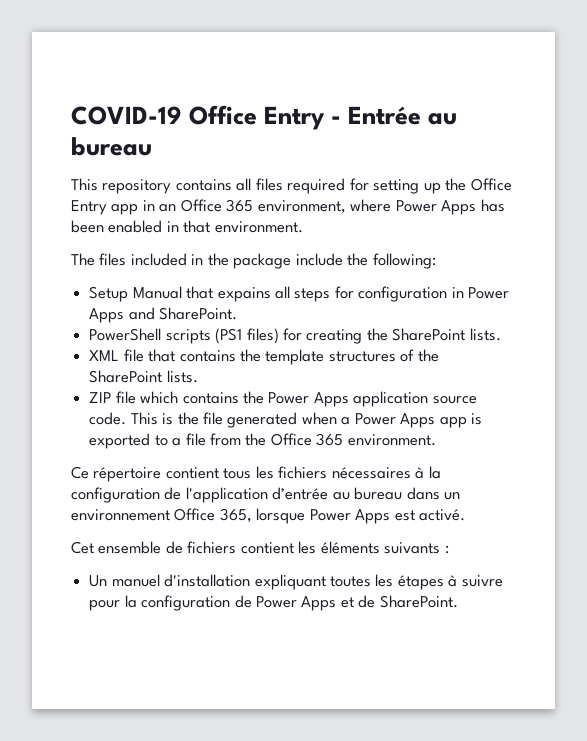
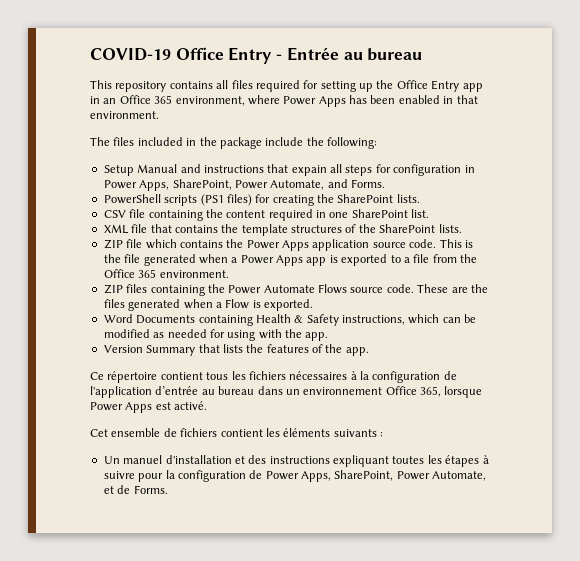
- Setup Manual that expains all steps for configuration in Power Apps and SharePoint.
+ Setup Manual and instructions that expain all steps for configuration in Power Apps, SharePoint, Power Automate, and Forms.
+ CSV file containing the content required in one SharePoint list.
+ ZIP files containing the Power Automate Flows source code. These are the files generated when a Flow is exported.
+ Word Documents containing Health & Safety instructions, which can be modified as needed for using with the app.
+ Version Summary that lists the features of the app.
- Un manuel d'installation expliquant toutes les étapes à suivre pour la configuration de Power Apps et de SharePoint.
+ Un manuel d'installation et des instructions expliquant toutes les étapes à suivre pour la configuration de Power Apps, SharePoint, Power Automate, et de Forms.

